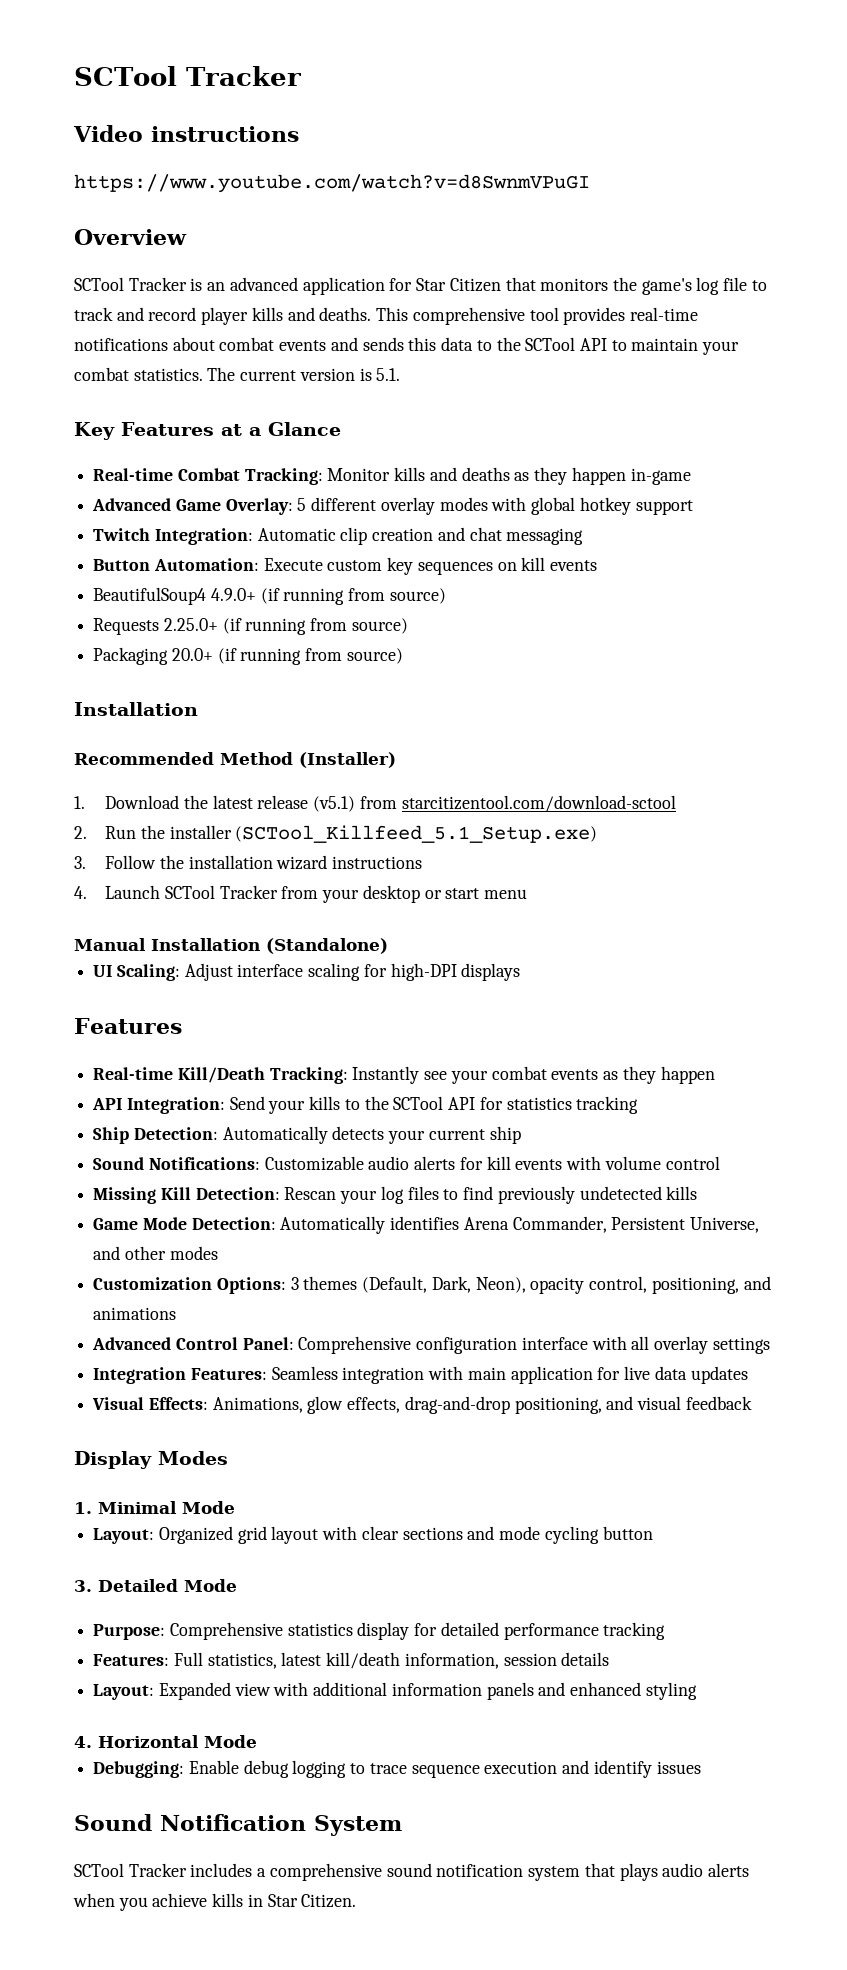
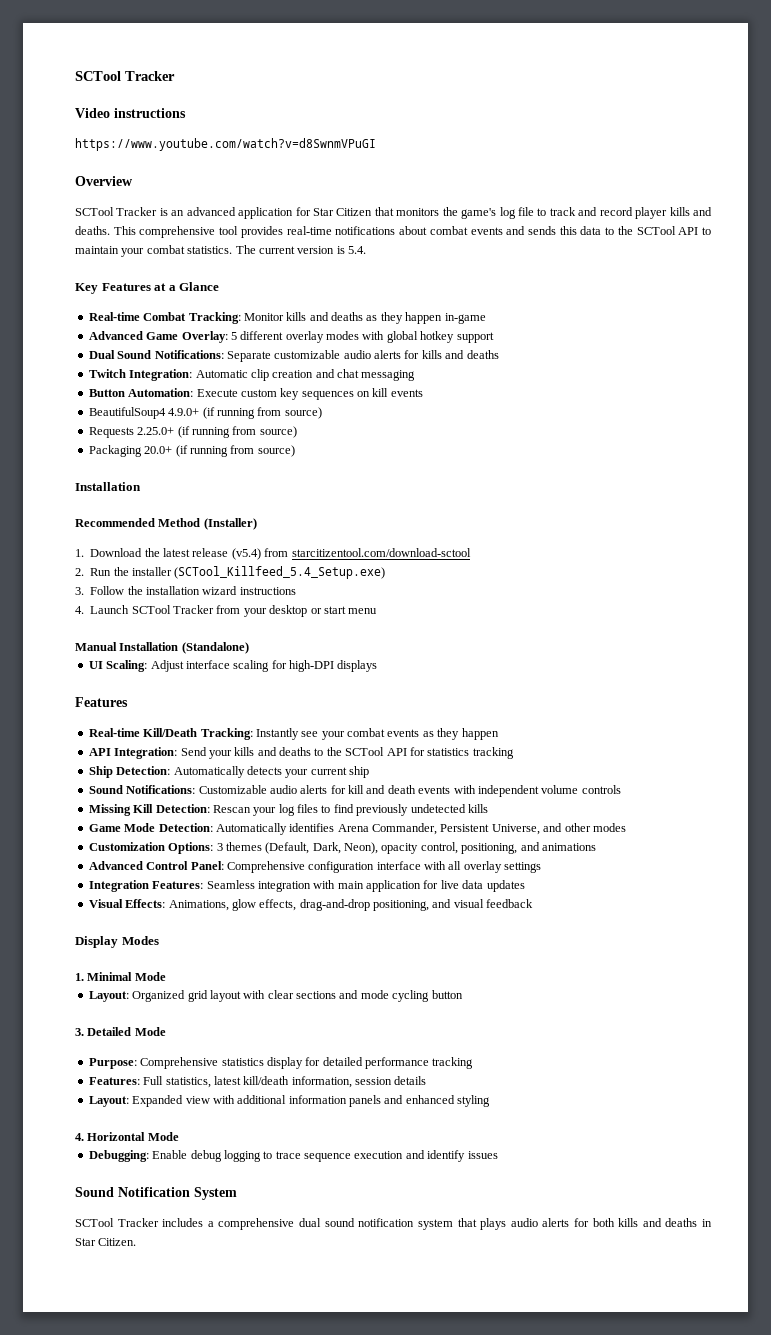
- The current version is 5.1.
+ The current version is 5.4.
+ Dual Sound Notifications: Separate customizable audio alerts for kills and deaths
- 1. Download the latest release (v5.1) from starcitizentool.com/download-sctool
+ 1. Download the latest release (v5.4) from starcitizentool.com/download-sctool
- 2. Run the installer (SCTool_Killfeed_5.1_Setup.exe)
+ 2. Run the installer (SCTool_Killfeed_5.4_Setup.exe)
- API Integration: Send your kills to the SCTool API for statistics tracking
+ API Integration: Send your kills and deaths to the SCTool API for statistics tracking
- Sound Notifications: Customizable audio alerts for kill events with volume control
+ Sound Notifications: Customizable audio alerts for kill and death events with independent volume controls
- SCTool Tracker includes a comprehensive sound notification system that plays audio alerts when you achieve kills in Star Citizen.
+ SCTool Tracker includes a comprehensive dual sound notification system that plays audio alerts for both kills and deaths in Star Citizen.

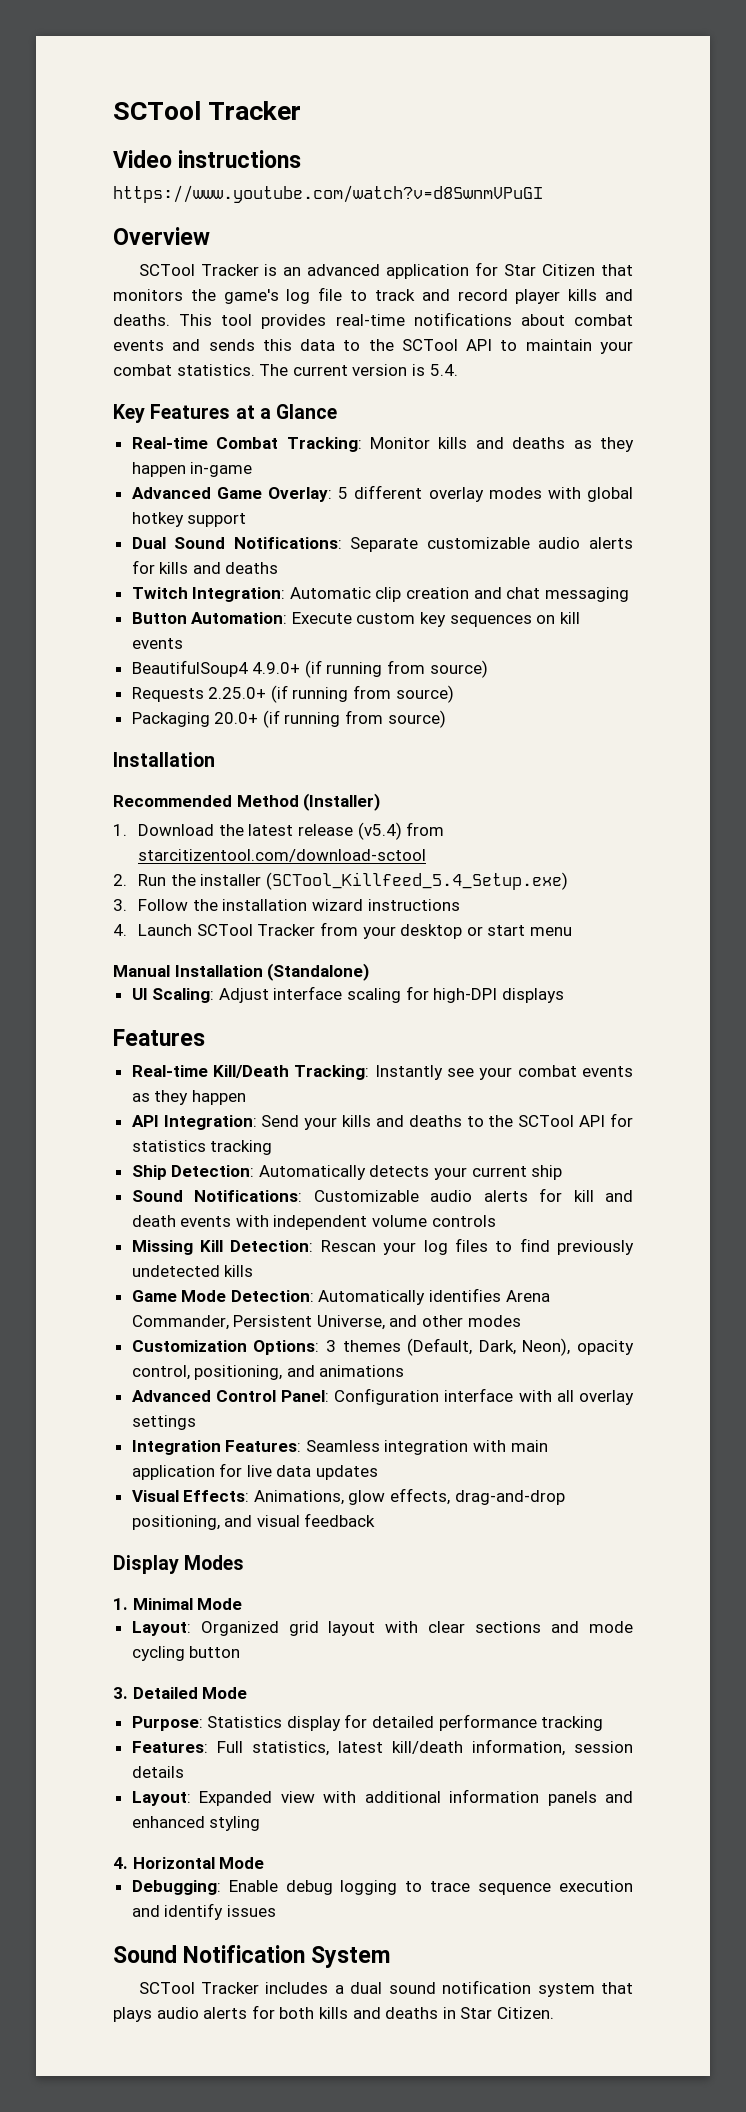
- This comprehensive tool provides real-time notifications about combat events and sends this data to the SCTool API to maintain your combat statistics.
+ This tool provides real-time notifications about combat events and sends this data to the SCTool API to maintain your combat statistics.
- Advanced Control Panel: Comprehensive configuration interface with all overlay settings
+ Advanced Control Panel: Configuration interface with all overlay settings
- Purpose: Comprehensive statistics display for detailed performance tracking
+ Purpose: Statistics display for detailed performance tracking
- SCTool Tracker includes a comprehensive dual sound notification system that plays audio alerts for both kills and deaths in Star Citizen.
+ SCTool Tracker includes a dual sound notification system that plays audio alerts for both kills and deaths in Star Citizen.

